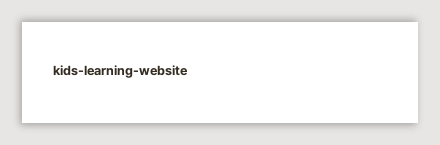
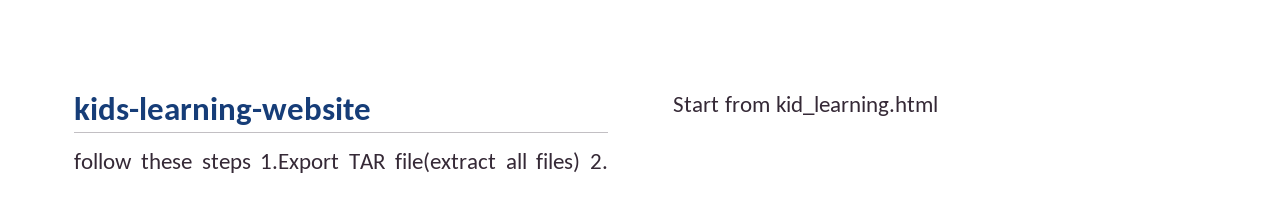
+ follow these steps 1.Export TAR file(extract all files) 2. Start from kid_learning.html

